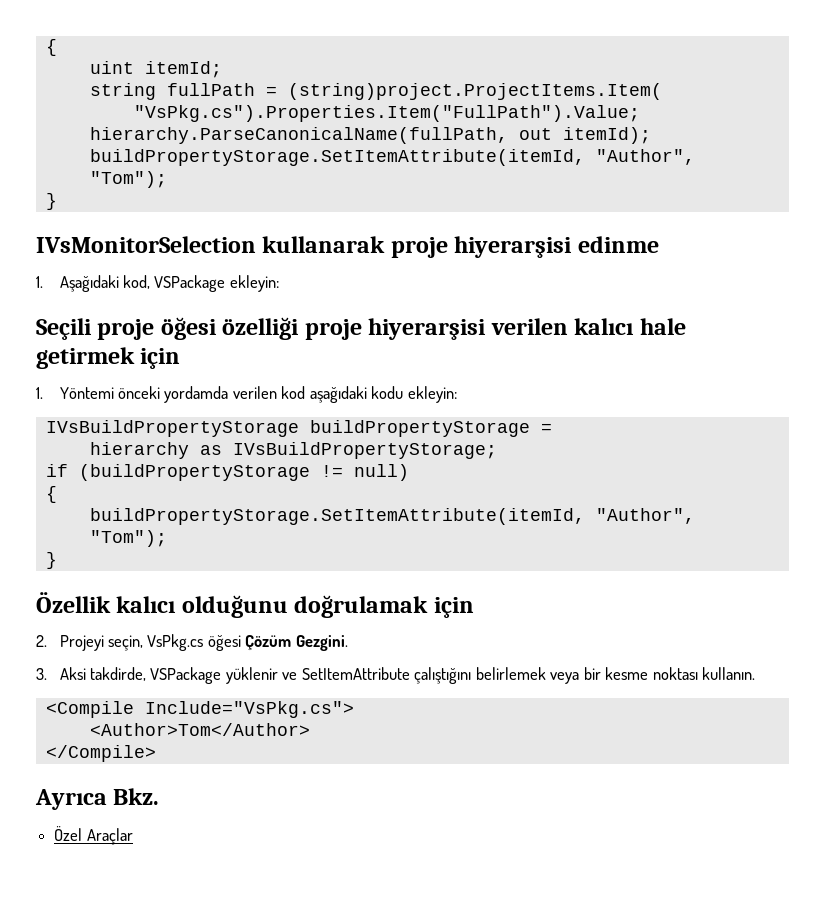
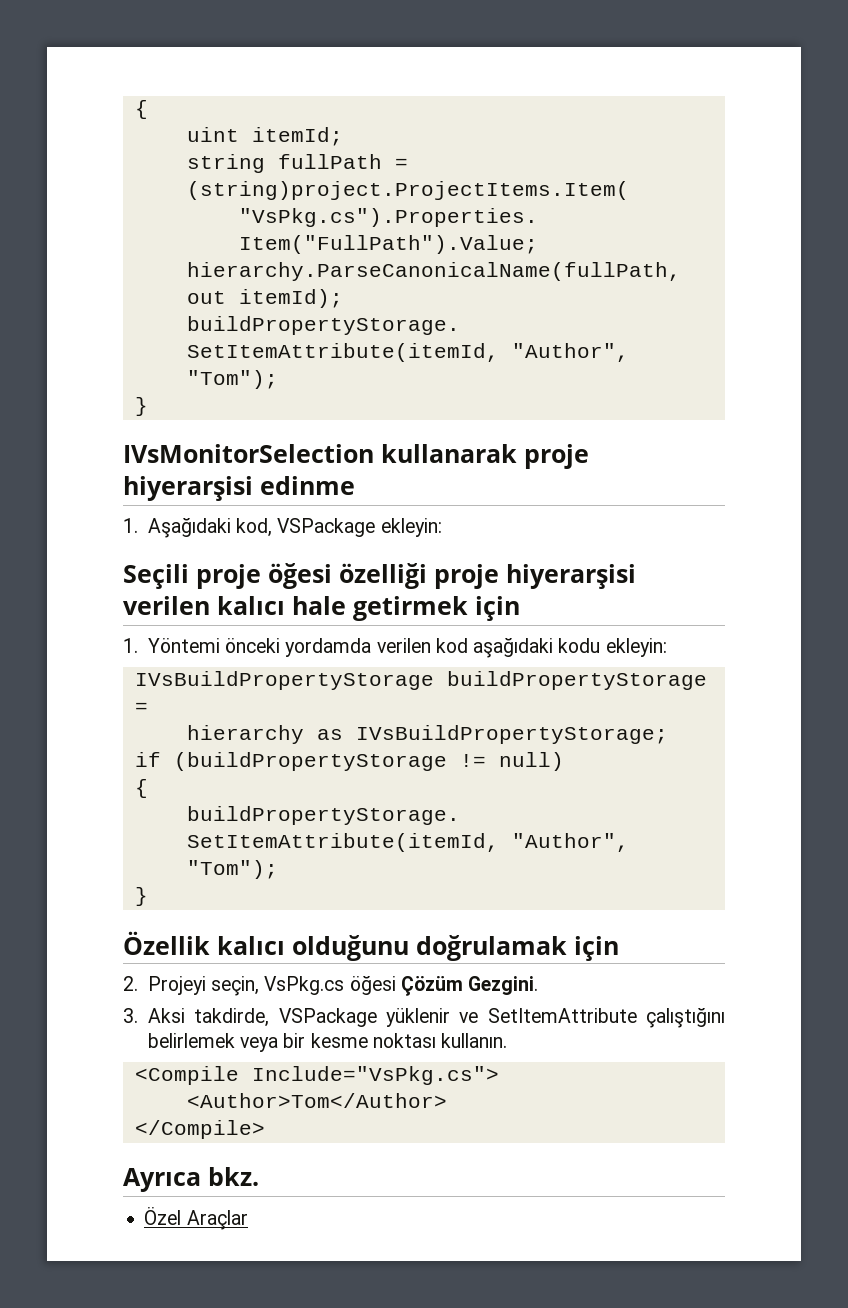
- Ayrıca Bkz.
+ Ayrıca bkz.

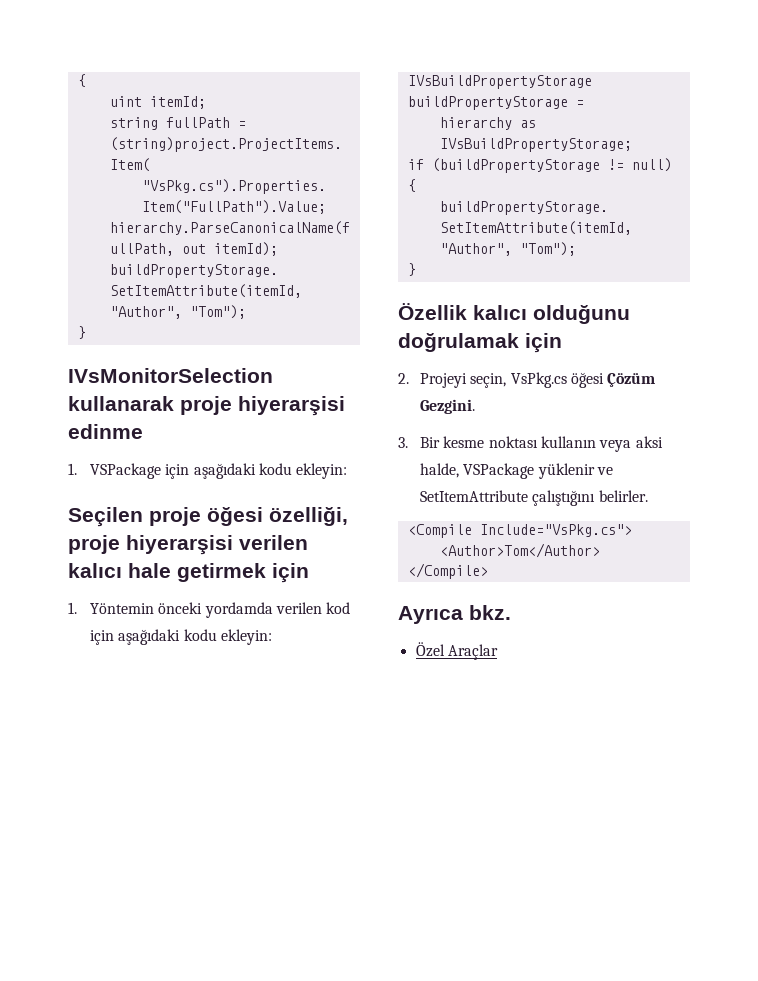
- 1. Aşağıdaki kod, VSPackage ekleyin:
- Seçili proje öğesi özelliği proje hiyerarşisi verilen kalıcı hale getirmek için
+ 1. VSPackage için aşağıdaki kodu ekleyin:
+ Seçilen proje öğesi özelliği, proje hiyerarşisi verilen kalıcı hale getirmek için
- 1. Yöntemi önceki yordamda verilen kod aşağıdaki kodu ekleyin:
+ 1. Yöntemin önceki yordamda verilen kod için aşağıdaki kodu ekleyin:
- 3. Aksi takdirde, VSPackage yüklenir ve SetItemAttribute çalıştığını belirlemek veya bir kesme noktası kullanın.
+ 3. Bir kesme noktası kullanın veya aksi halde, VSPackage yüklenir ve SetItemAttribute çalıştığını belirler.

